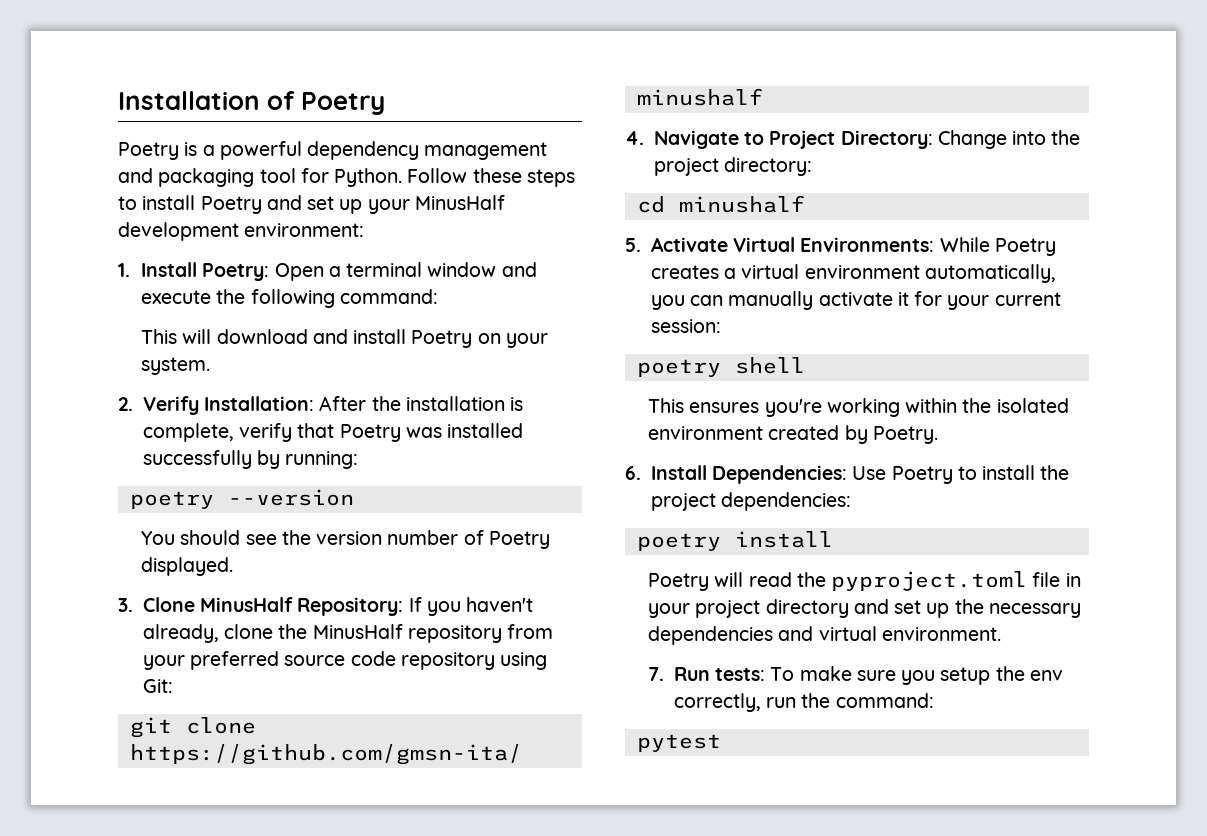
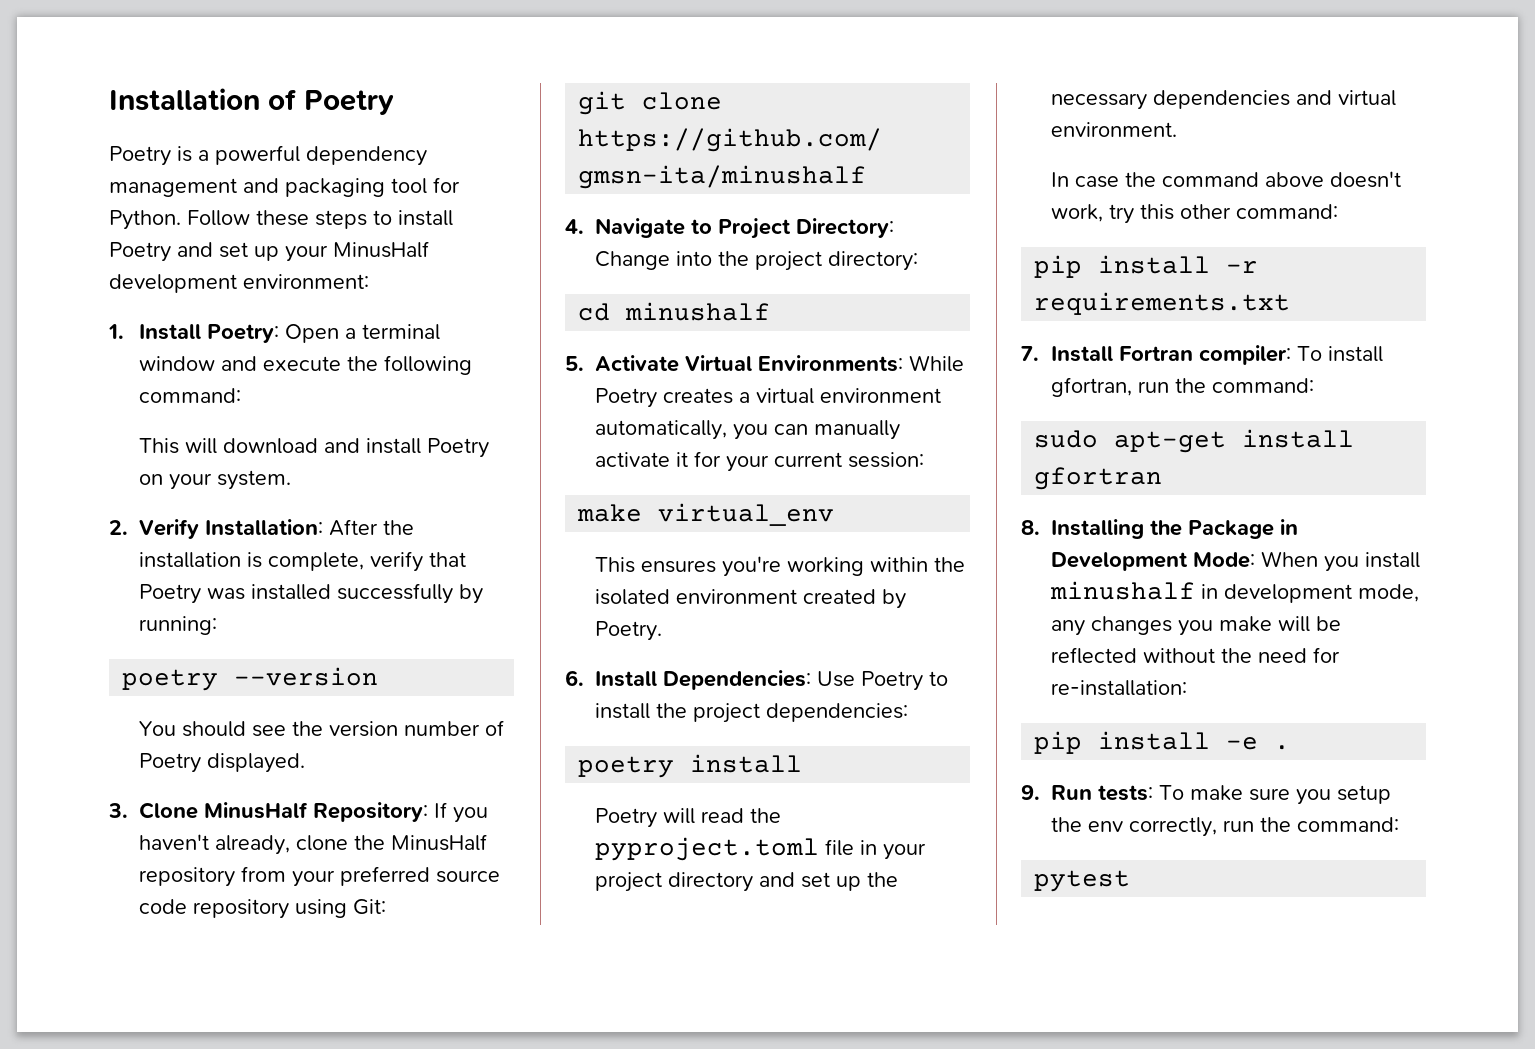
- poetry shell
+ make virtual_env
- 7. Run tests: To make sure you setup the env correctly, run the command:
+ In case the command above doesn't work, try this other command:
+ pip install -r requirements.txt
+ 7. Install Fortran compiler: To install gfortran, run the command:
+ sudo apt-get install gfortran
+ 8. Installing the Package in Development Mode: When you install minushalf in development mode, any changes you make will be reflected without the need for re-installation:
+ pip install -e .
+ 9. Run tests: To make sure you setup the env correctly, run the command:

